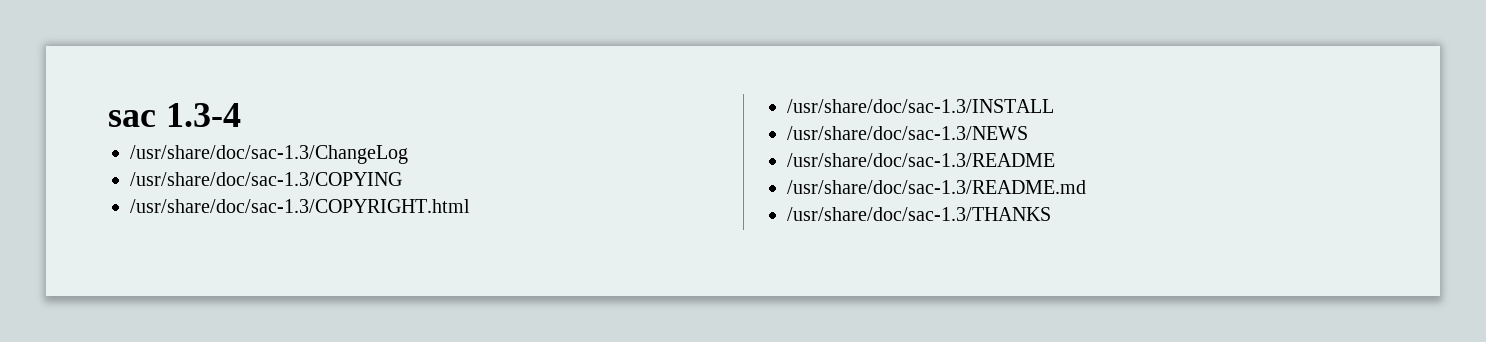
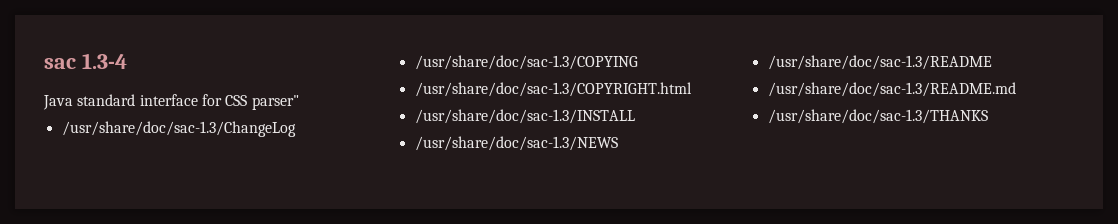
+ Java standard interface for CSS parser"

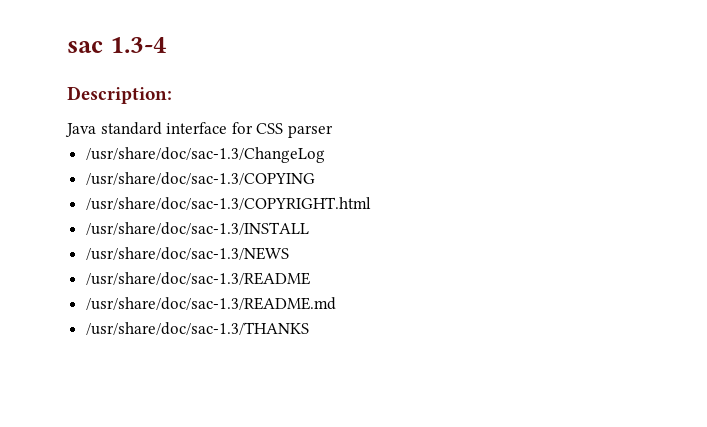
+ Description:
- Java standard interface for CSS parser"
+ Java standard interface for CSS parser

